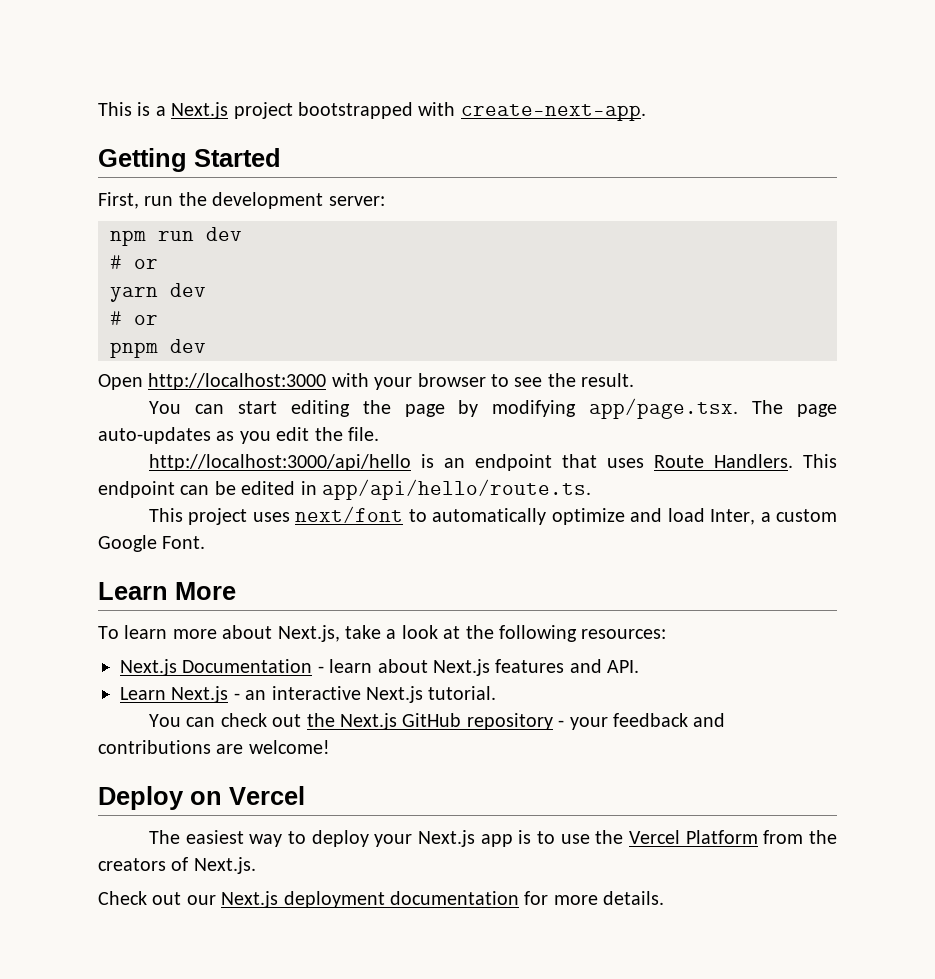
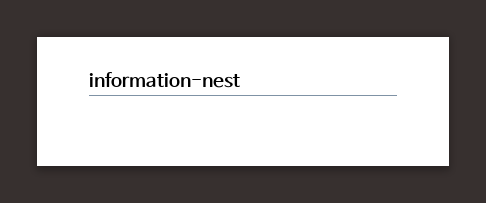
- This is a Next.js project bootstrapped with create-next-app.
- Getting Started
- First, run the development server:
- npm run dev
- # or
- yarn dev
- # or
- pnpm dev
- Open http://localhost:3000 with your browser to see the result.
- You can start editing the page by modifying app/page.tsx. The page auto-updates as you edit the file.
- http://localhost:3000/api/hello is an endpoint that uses Route Handlers. This endpoint can be edited in app/api/hello/route.ts.
- This project uses next/font to automatically optimize and load Inter, a custom Google Font.
- Learn More
- To learn more about Next.js, take a look at the following resources:
- Next.js Documentation - learn about Next.js features and API.
- Learn Next.js - an interactive Next.js tutorial.
- You can check out the Next.js GitHub repository - your feedback and contributions are welcome!
- Deploy on Vercel
- The easiest way to deploy your Next.js app is to use the Vercel Platform from the creators of Next.js.
- Check out our Next.js deployment documentation for more details.
+ information-nest

